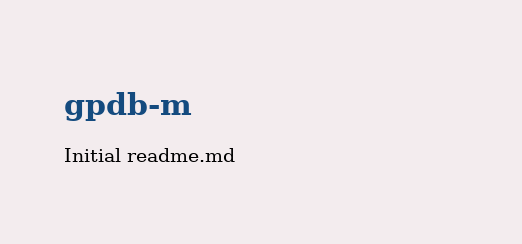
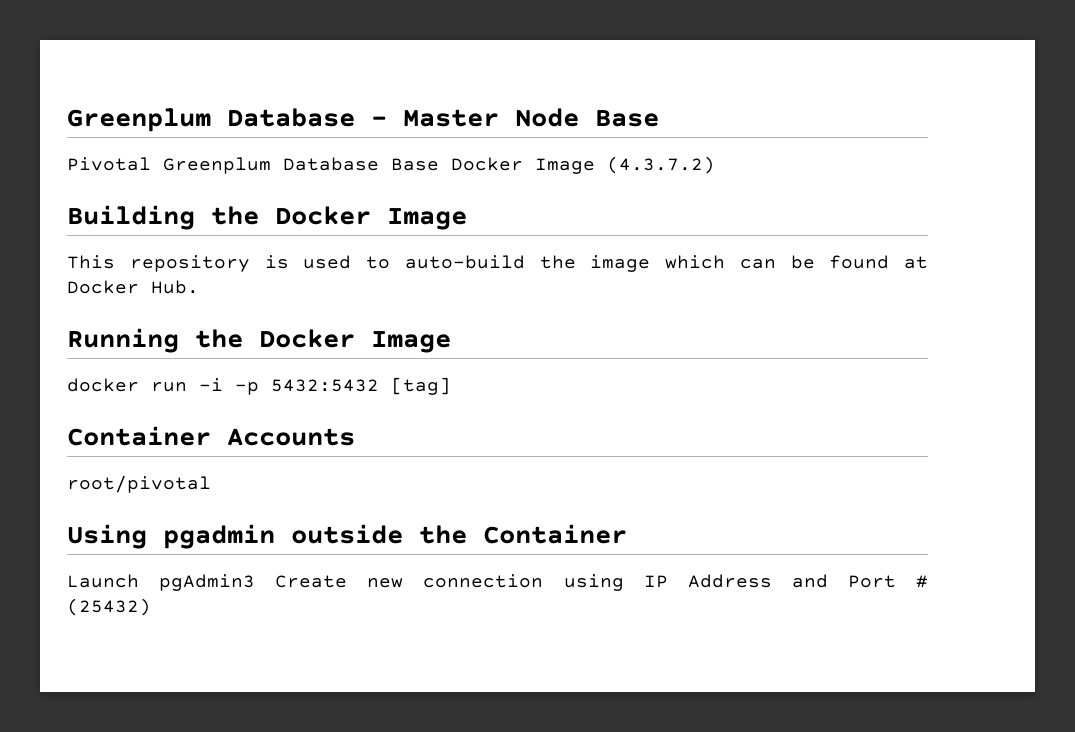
- gpdb-m
- Initial readme.md
+ Greenplum Database - Master Node Base
+ Pivotal Greenplum Database Base Docker Image (4.3.7.2)
+ Building the Docker Image
+ This repository is used to auto-build the image which can be found at Docker Hub.
+ Running the Docker Image
+ docker run -i -p 5432:5432 [tag]
+ Container Accounts
+ root/pivotal
+ Using pgadmin outside the Container
+ Launch pgAdmin3 Create new connection using IP Address and Port # (25432)

